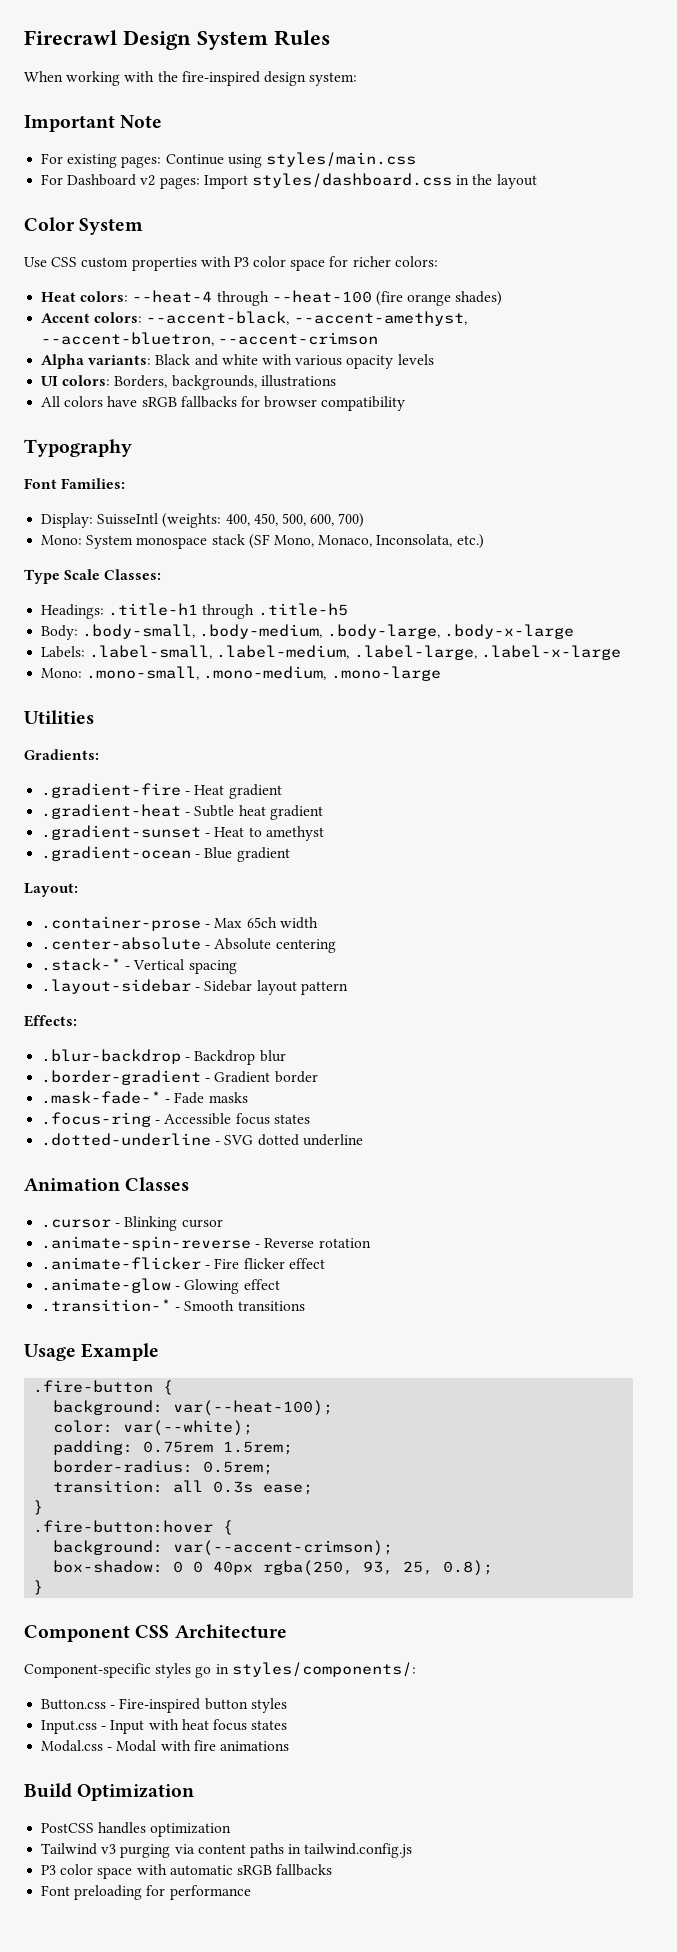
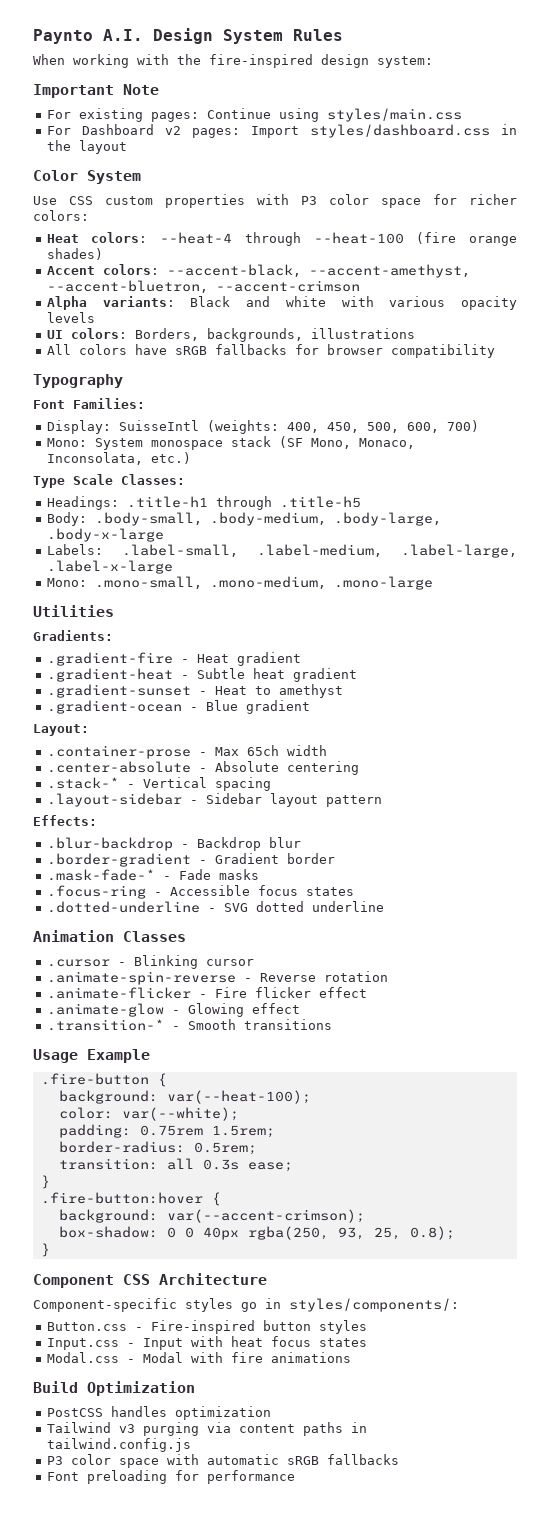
- Firecrawl Design System Rules
+ Paynto A.I. Design System Rules

